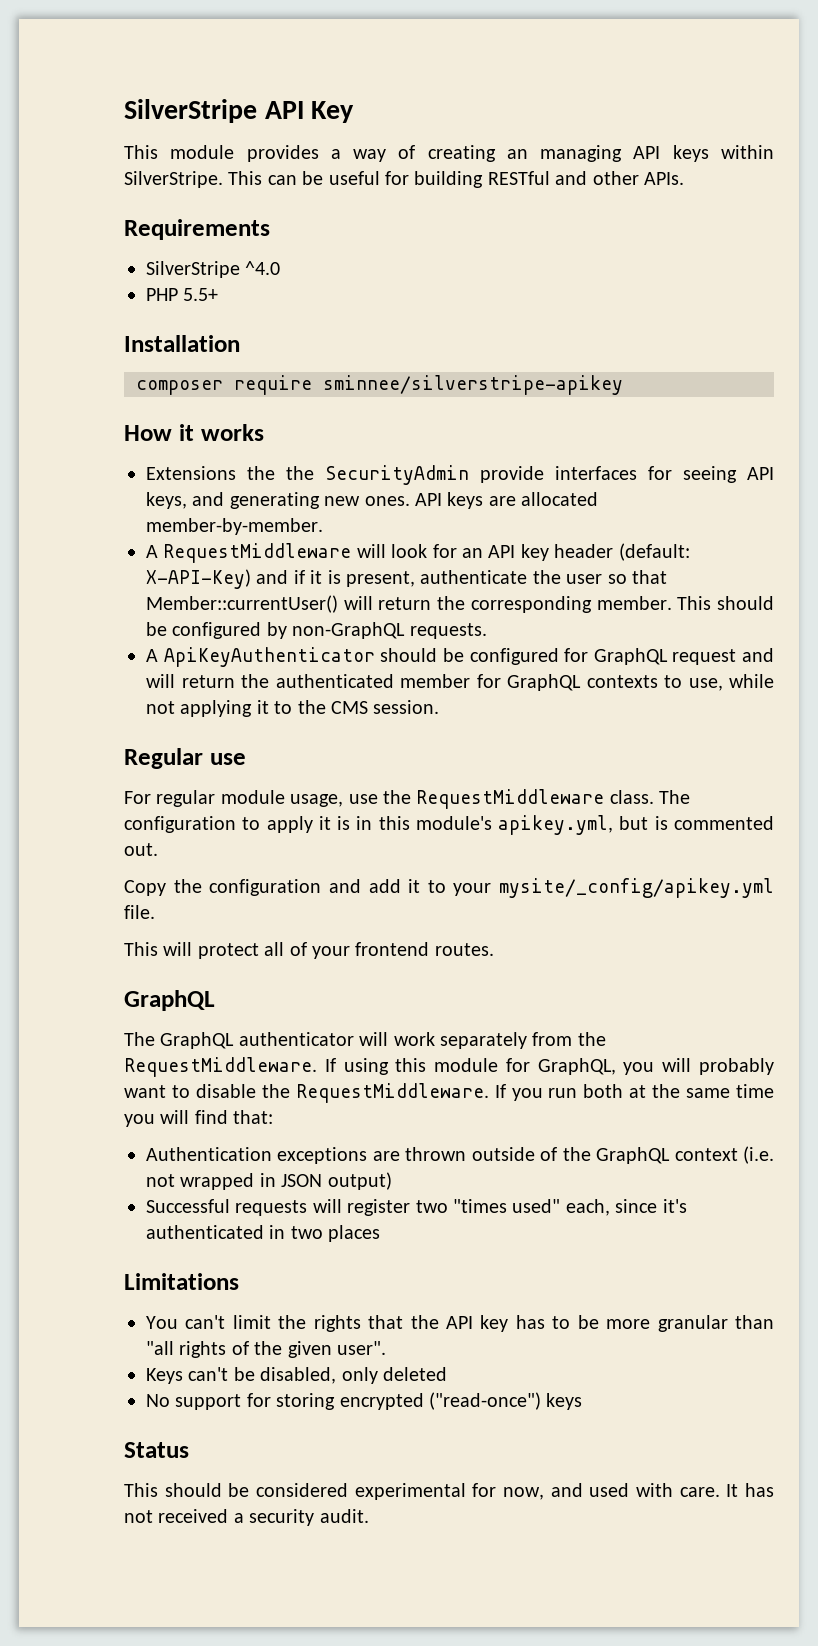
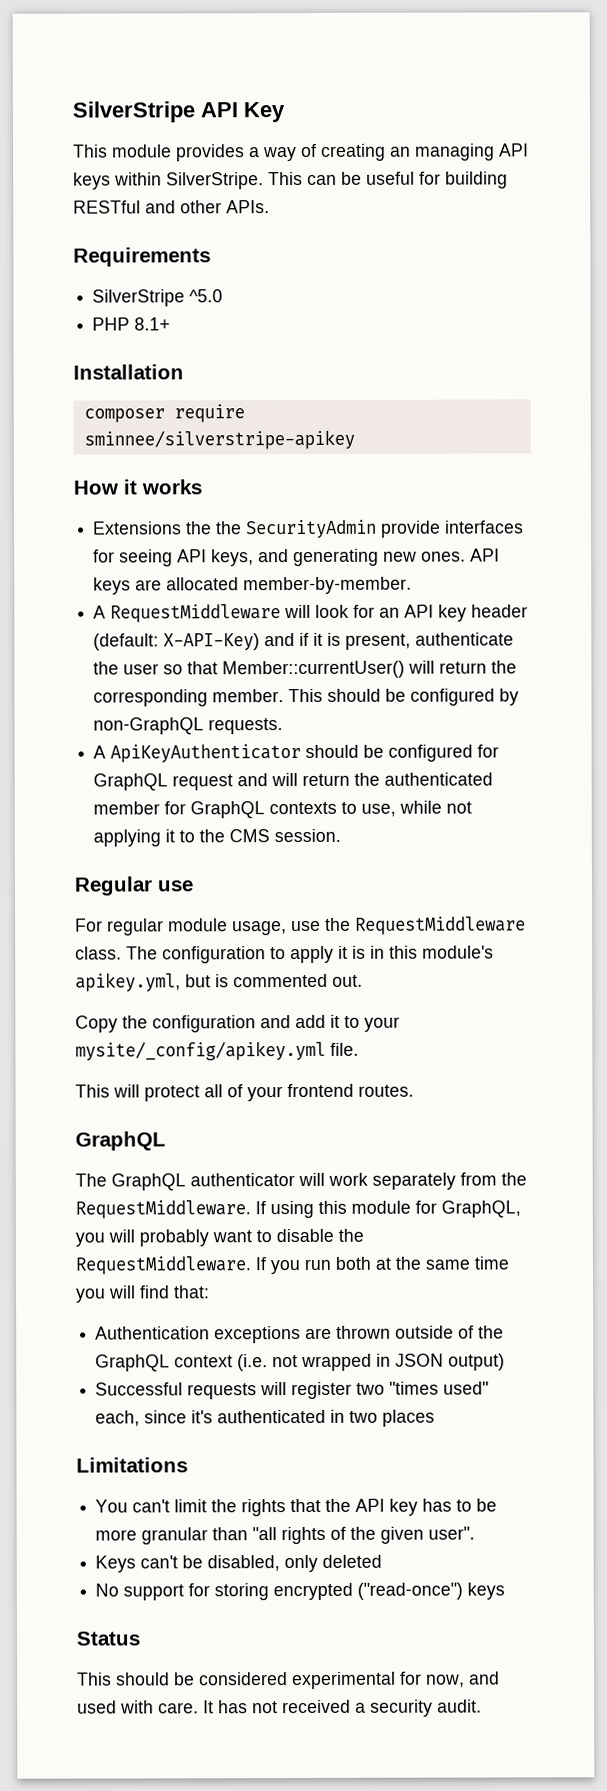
- SilverStripe ^4.0
+ SilverStripe ^5.0
- PHP 5.5+
+ PHP 8.1+

